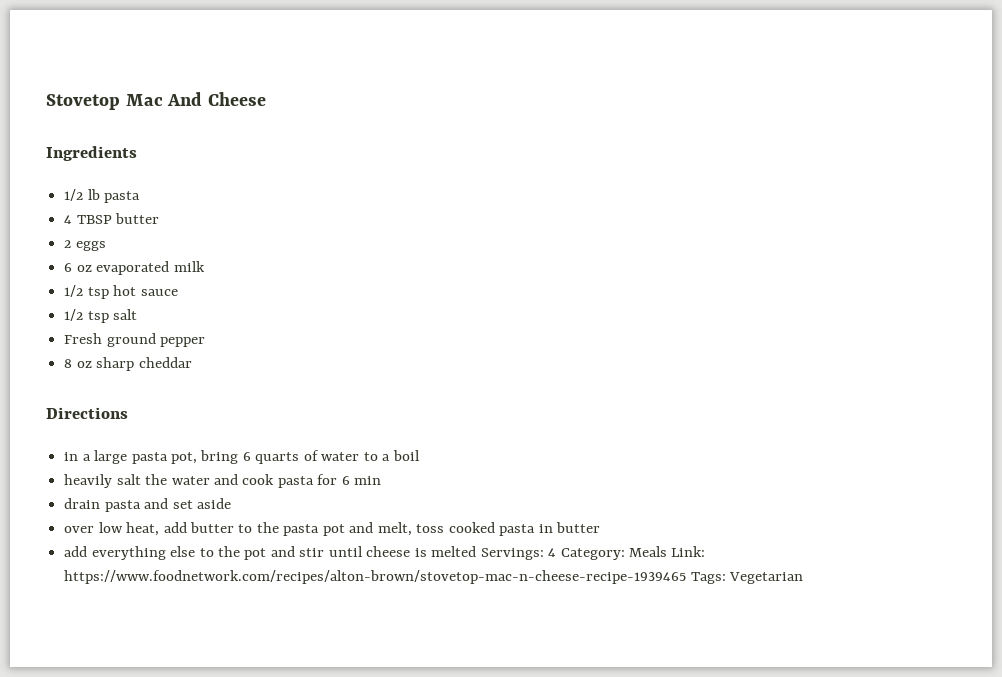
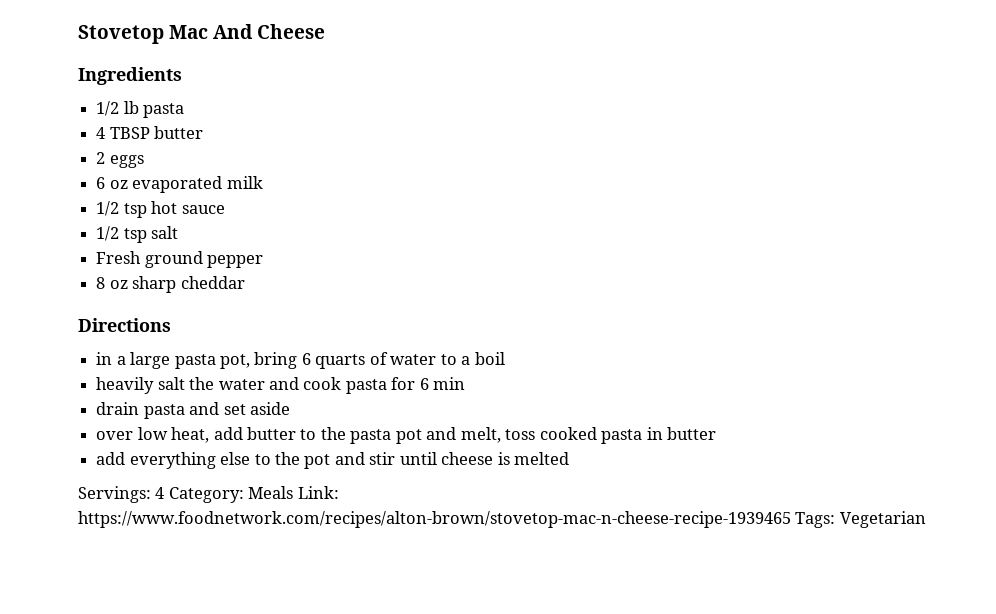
- add everything else to the pot and stir until cheese is melted Servings: 4 Category: Meals Link: https://www.foodnetwork.com/recipes/alton-brown/stovetop-mac-n-cheese-recipe-1939465 Tags: Vegetarian
+ add everything else to the pot and stir until cheese is melted
+ Servings: 4 Category: Meals Link: https://www.foodnetwork.com/recipes/alton-brown/stovetop-mac-n-cheese-recipe-1939465 Tags: Vegetarian

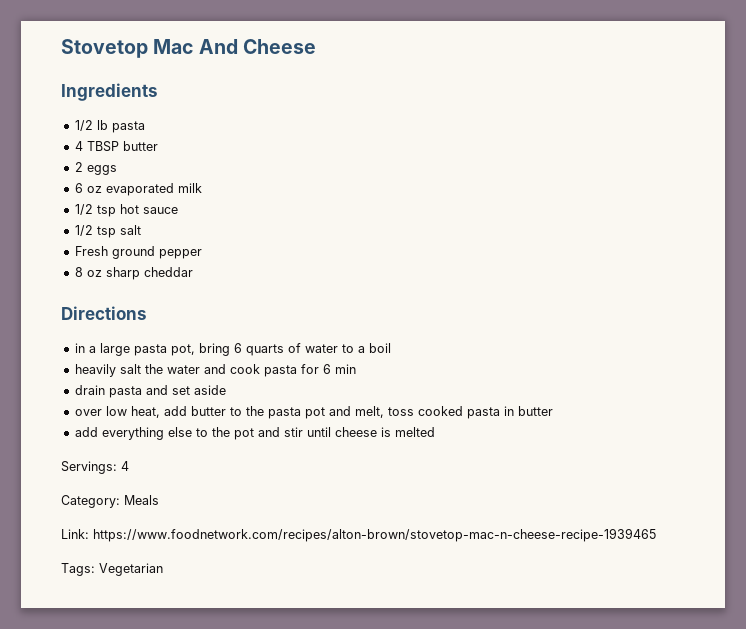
- Servings: 4 Category: Meals Link: https://www.foodnetwork.com/recipes/alton-brown/stovetop-mac-n-cheese-recipe-1939465 Tags: Vegetarian
+ Servings: 4
+ Category: Meals
+ Link: https://www.foodnetwork.com/recipes/alton-brown/stovetop-mac-n-cheese-recipe-1939465
+ Tags: Vegetarian

